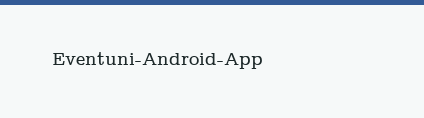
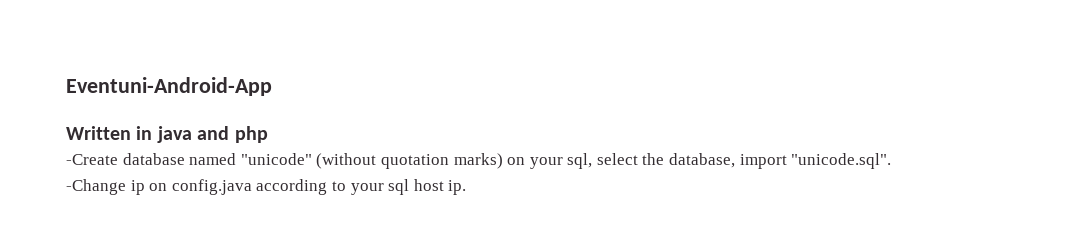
+ Written in java and php
+ -Create database named "unicode" (without quotation marks) on your sql, select the database, import "unicode.sql".
+ -Change ip on config.java according to your sql host ip.

